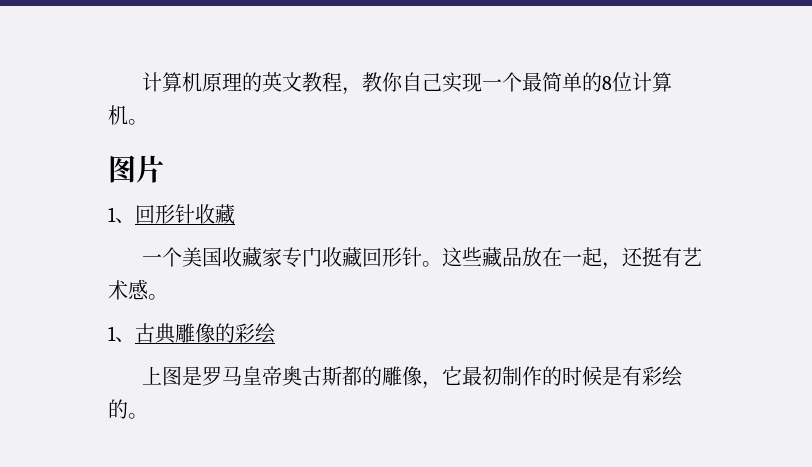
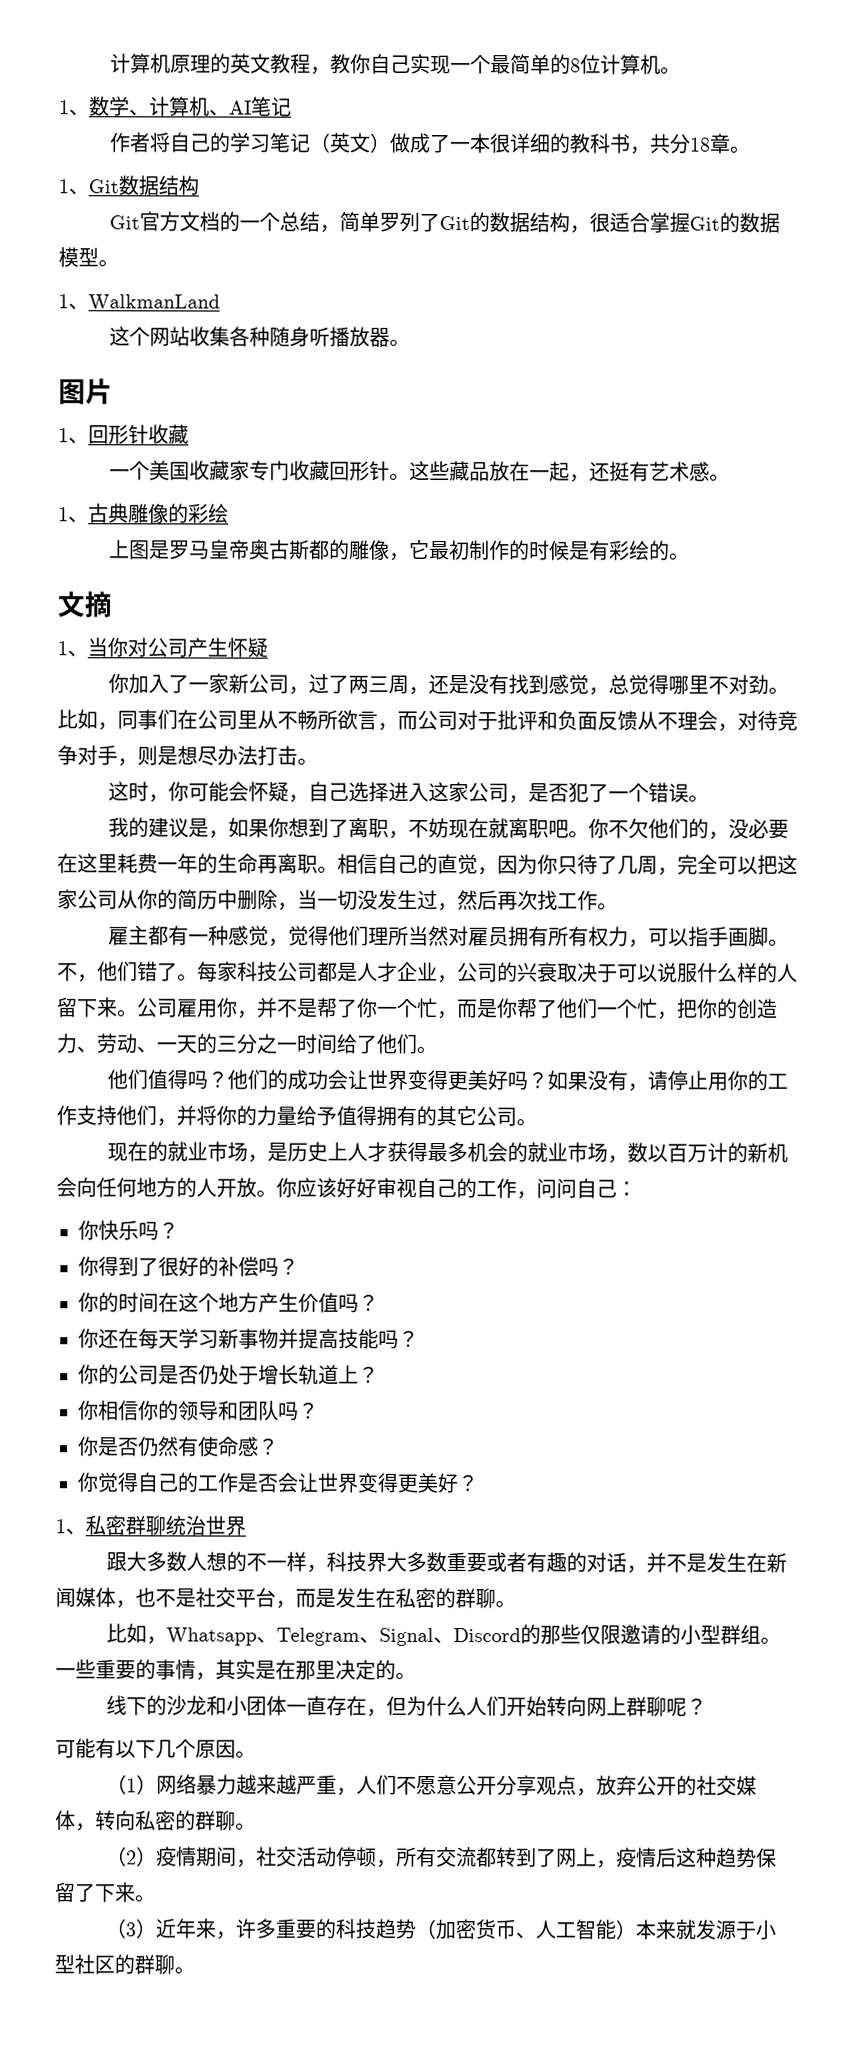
+ 1、数学、计算机、AI笔记
+ 作者将自己的学习笔记（英文）做成了一本很详细的教科书，共分18章。
+ 1、Git数据结构
+ Git官方文档的一个总结，简单罗列了Git的数据结构，很适合掌握Git的数据模型。
+ 1、WalkmanLand
+ 这个网站收集各种随身听播放器。
+ 文摘
+ 1、当你对公司产生怀疑
+ 你加入了一家新公司，过了两三周，还是没有找到感觉，总觉得哪里不对劲。比如，同事们在公司里从不畅所欲言，而公司对于批评和负面反馈从不理会，对待竞争对手，则是想尽办法打击。
+ 这时，你可能会怀疑，自己选择进入这家公司，是否犯了一个错误。
+ 我的建议是，如果你想到了离职，不妨现在就离职吧。你不欠他们的，没必要在这里耗费一年的生命再离职。相信自己的直觉，因为你只待了几周，完全可以把这家公司从你的简历中删除，当一切没发生过，然后再次找工作。
+ 雇主都有一种感觉，觉得他们理所当然对雇员拥有所有权力，可以指手画脚。不，他们错了。每家科技公司都是人才企业，公司的兴衰取决于可以说服什么样的人留下来。公司雇用你，并不是帮了你一个忙，而是你帮了他们一个忙，把你的创造力、劳动、一天的三分之一时间给了他们。
+ 他们值得吗？他们的成功会让世界变得更美好吗？如果没有，请停止用你的工作支持他们，并将你的力量给予值得拥有的其它公司。
+ 现在的就业市场，是历史上人才获得最多机会的就业市场，数以百万计的新机会向任何地方的人开放。你应该好好审视自己的工作，问问自己：
+ 你快乐吗？
+ 你得到了很好的补偿吗？
+ 你的时间在这个地方产生价值吗？
+ 你还在每天学习新事物并提高技能吗？
+ 你的公司是否仍处于增长轨道上？
+ 你相信你的领导和团队吗？
+ 你是否仍然有使命感？
+ 你觉得自己的工作是否会让世界变得更美好？
+ 1、私密群聊统治世界
+ 跟大多数人想的不一样，科技界大多数重要或者有趣的对话，并不是发生在新闻媒体，也不是社交平台，而是发生在私密的群聊。
+ 比如，Whatsapp、Telegram、Signal、Discord的那些仅限邀请的小型群组。一些重要的事情，其实是在那里决定的。
+ 线下的沙龙和小团体一直存在，但为什么人们开始转向网上群聊呢？
+ 可能有以下几个原因。
+ （1）网络暴力越来越严重，人们不愿意公开分享观点，放弃公开的社交媒体，转向私密的群聊。
+ （2）疫情期间，社交活动停顿，所有交流都转到了网上，疫情后这种趋势保留了下来。
+ （3）近年来，许多重要的科技趋势（加密货币、人工智能）本来就发源于小型社区的群聊。

